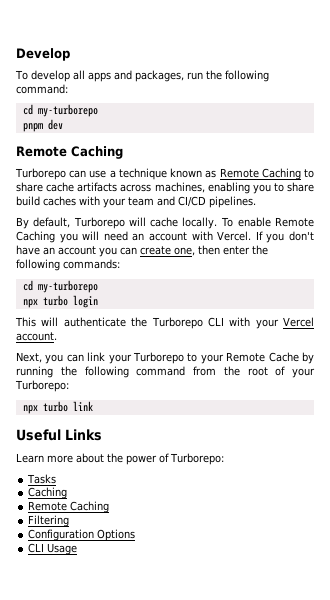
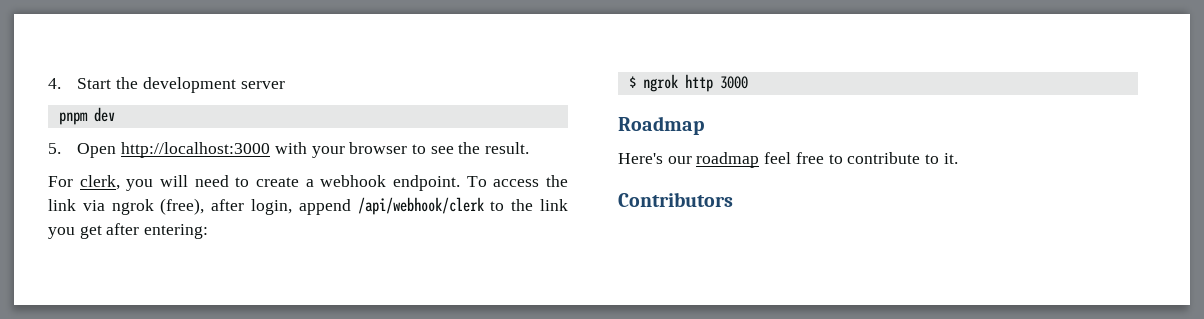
- Develop
- To develop all apps and packages, run the following command:
- cd my-turborepo
+ 4. Start the development server
  pnpm dev
- Remote Caching
- Turborepo can use a technique known as Remote Caching to share cache artifacts across machines, enabling you to share build caches with your team and CI/CD pipelines.
- By default, Turborepo will cache locally. To enable Remote Caching you will need an account with Vercel. If you don't have an account you can create one, then enter the following commands:
- cd my-turborepo
- npx turbo login
- This will authenticate the Turborepo CLI with your Vercel account.
- Next, you can link your Turborepo to your Remote Cache by running the following command from the root of your Turborepo:
- npx turbo link
- Useful Links
- Learn more about the power of Turborepo:
- Tasks
- Caching
- Remote Caching
- Filtering
- Configuration Options
- CLI Usage
+ 5. Open http://localhost:3000 with your browser to see the result.
+ For clerk, you will need to create a webhook endpoint. To access the link via ngrok (free), after login, append /api/webhook/clerk to the link you get after entering:
+ $ ngrok http 3000
+ Roadmap
+ Here's our roadmap feel free to contribute to it.
+ Contributors

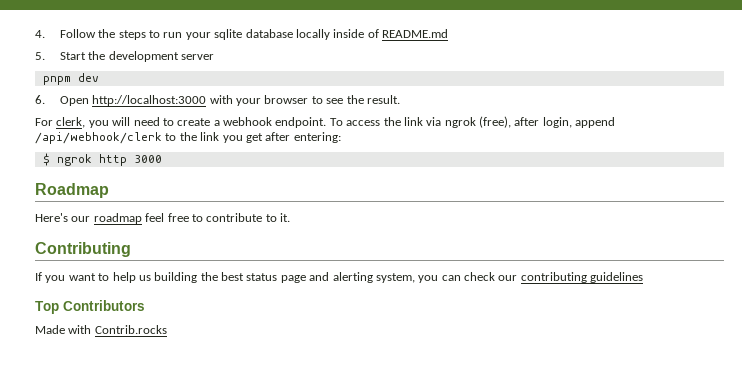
- 4. Start the development server
+ 4. Follow the steps to run your sqlite database locally inside of README.md
+ 5. Start the development server
- 5. Open http://localhost:3000 with your browser to see the result.
+ 6. Open http://localhost:3000 with your browser to see the result.
- Contributors
+ Contributing
+ If you want to help us building the best status page and alerting system, you can check our contributing guidelines
+ Top Contributors
+ Made with Contrib.rocks

